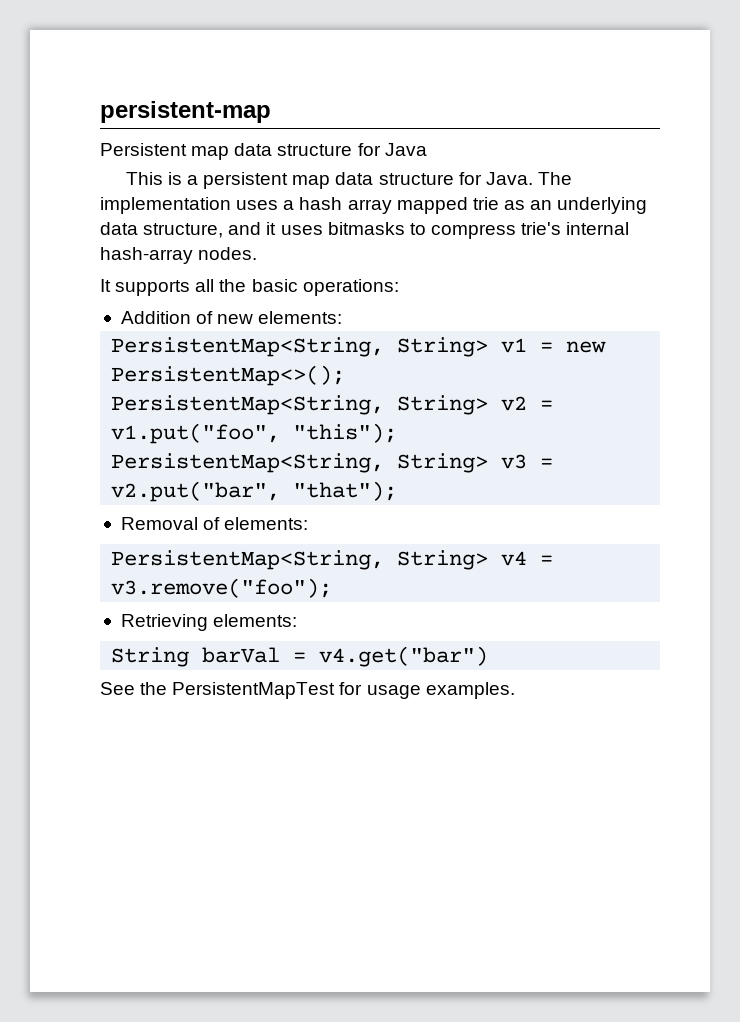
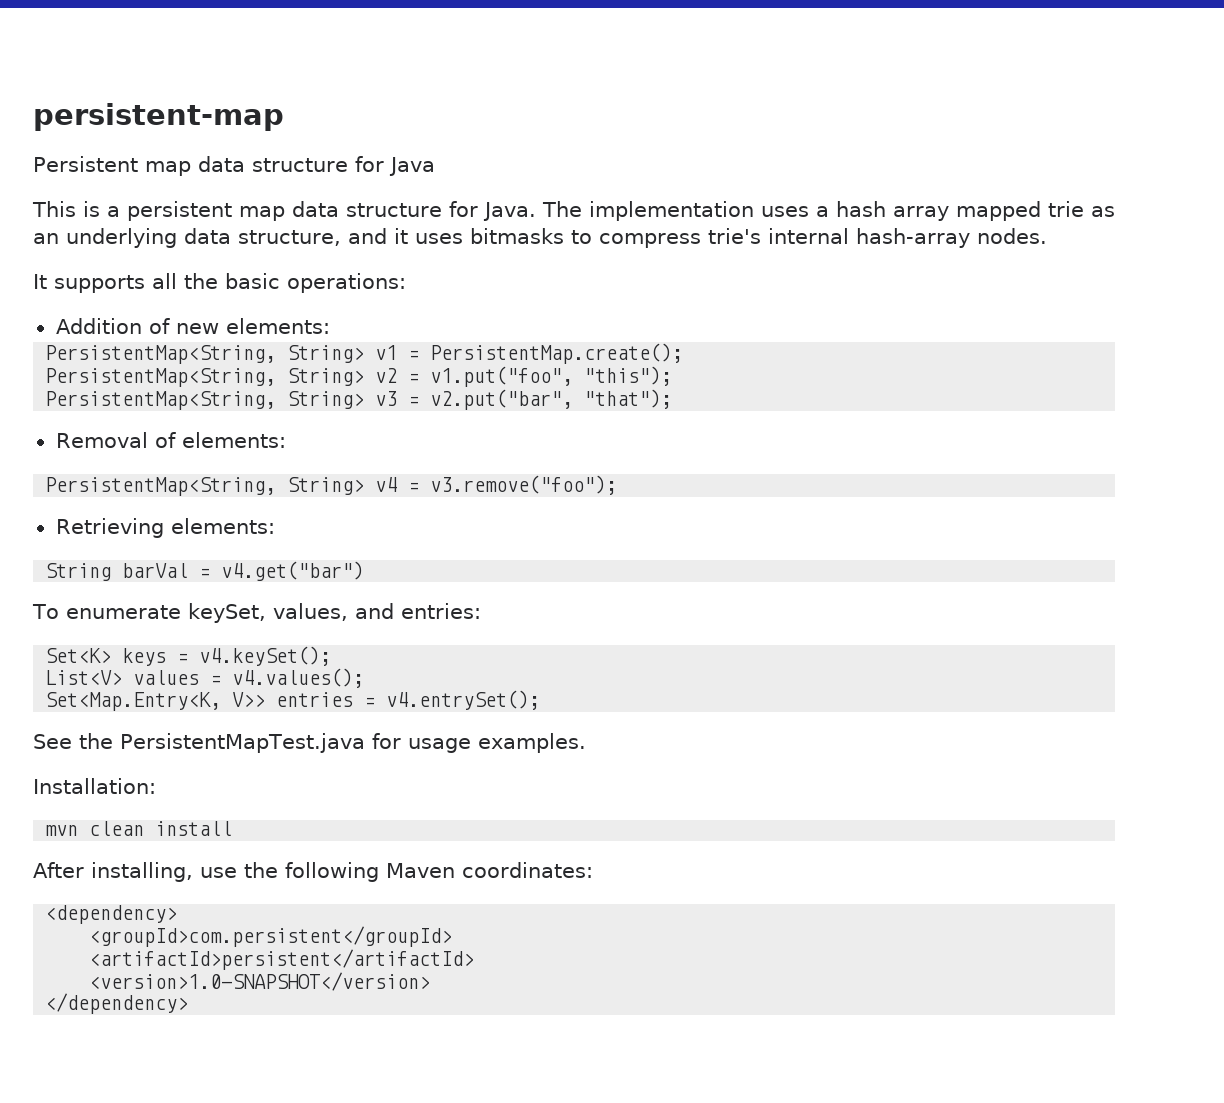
- PersistentMap<String, String> v1 = new PersistentMap<>();
+ PersistentMap<String, String> v1 = PersistentMap.create();
+ To enumerate keySet, values, and entries:
+ Set<K> keys = v4.keySet();
+ List<V> values = v4.values();
+ Set<Map.Entry<K, V>> entries = v4.entrySet();
- See the PersistentMapTest for usage examples.
+ See the PersistentMapTest.java for usage examples.
+ Installation:
+ mvn clean install
+ After installing, use the following Maven coordinates:
+ <dependency>
+ <groupId>com.persistent</groupId>
+ <artifactId>persistent</artifactId>
+ <version>1.0-SNAPSHOT</version>
+ </dependency>

